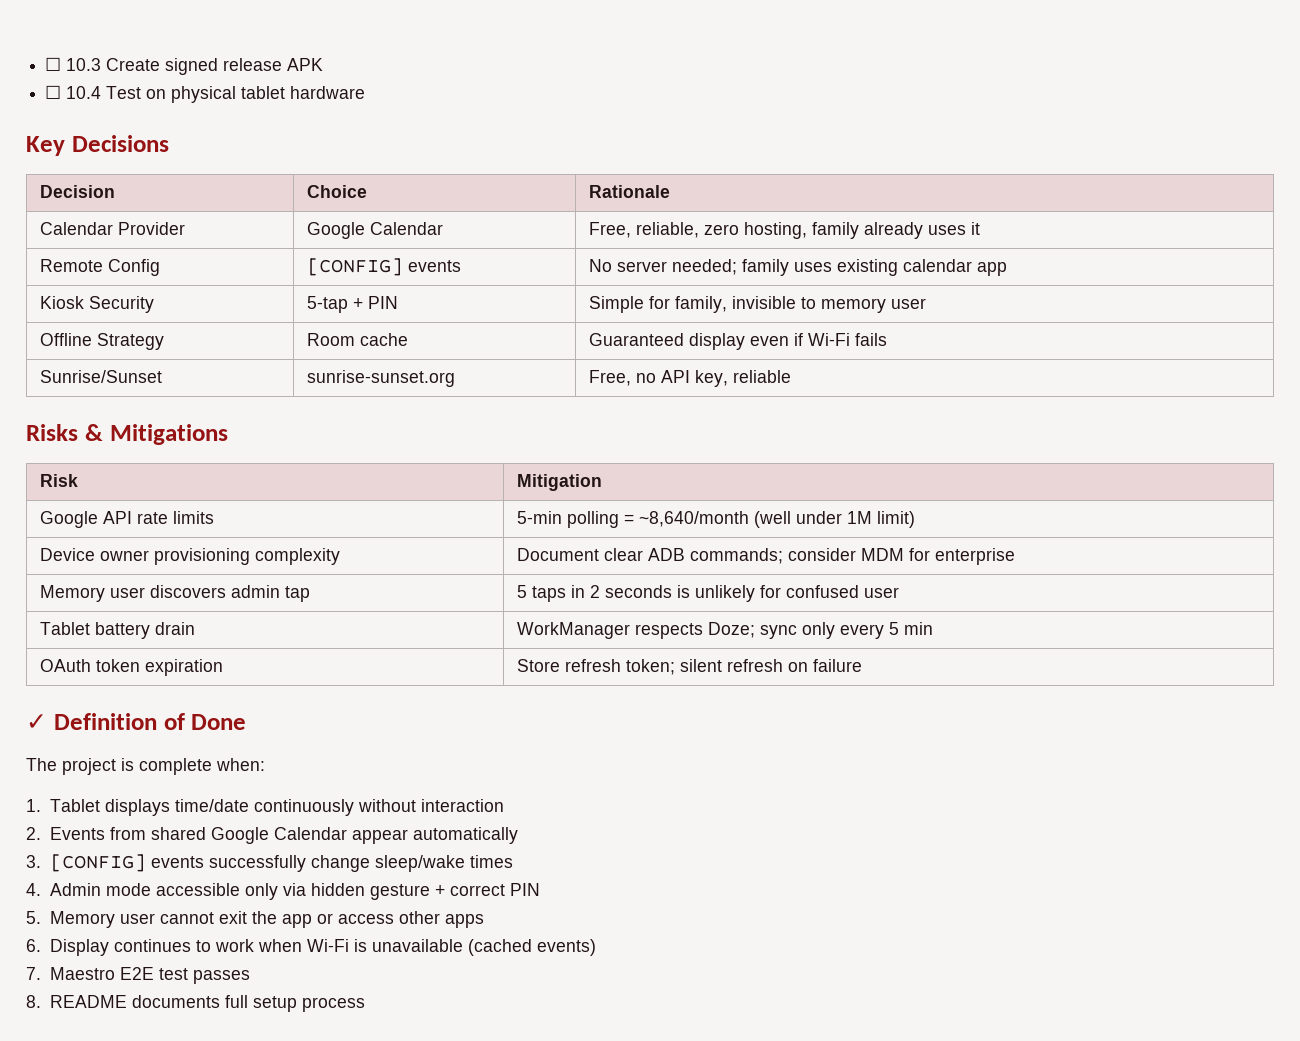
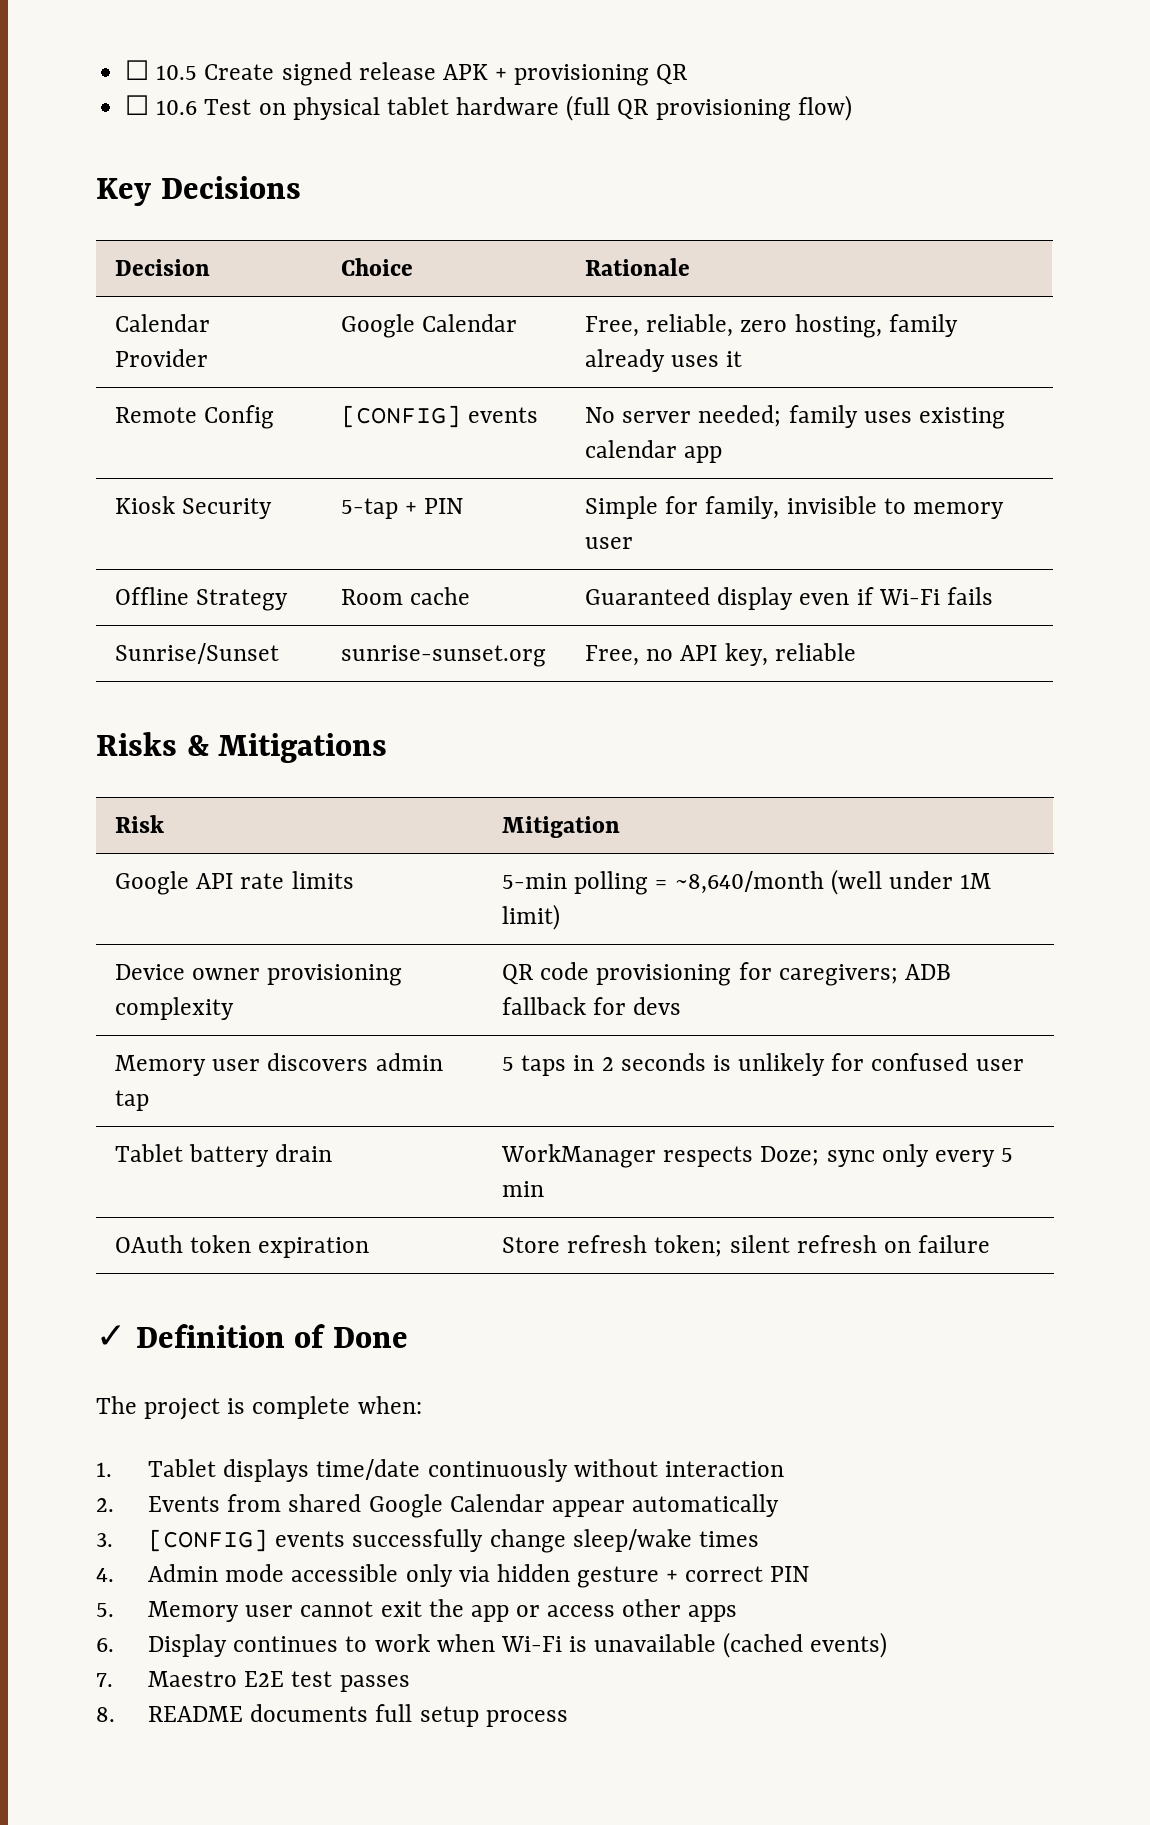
- ☐ 10.3 Create signed release APK
- ☐ 10.4 Test on physical tablet hardware
+ ☐ 10.5 Create signed release APK + provisioning QR
+ ☐ 10.6 Test on physical tablet hardware (full QR provisioning flow)
- Device owner provisioning complexity | Document clear ADB commands; consider MDM for enterprise
+ Device owner provisioning complexity | QR code provisioning for caregivers; ADB fallback for devs

